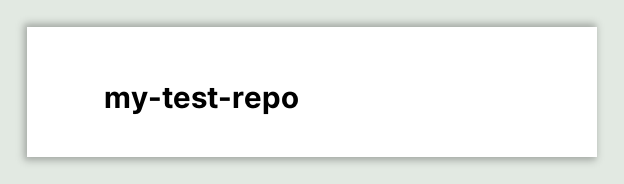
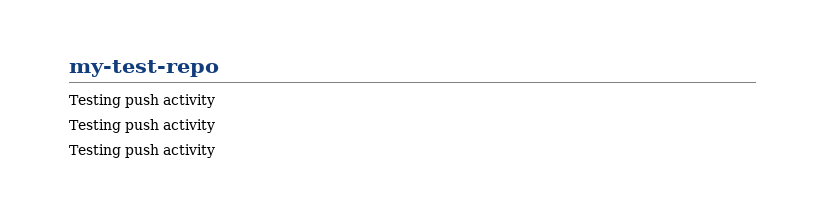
  my-test-repo
+ Testing push activity
+ Testing push activity
+ Testing push activity

